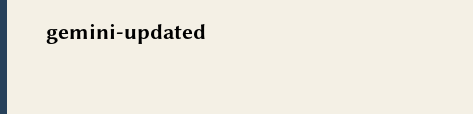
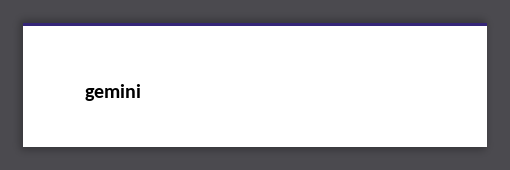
- gemini-updated
+ gemini

